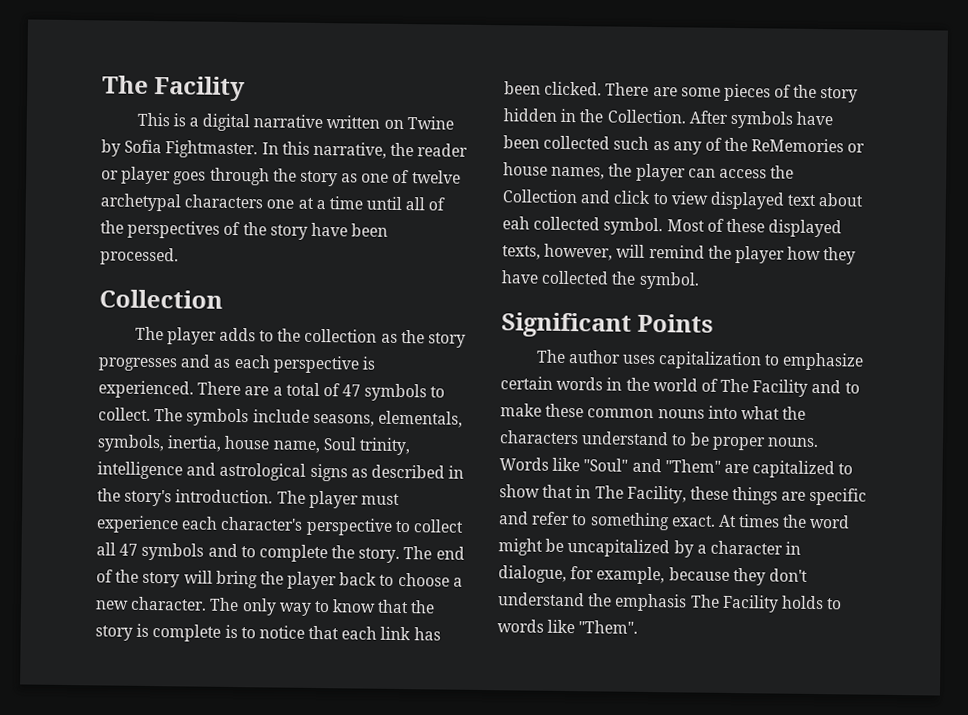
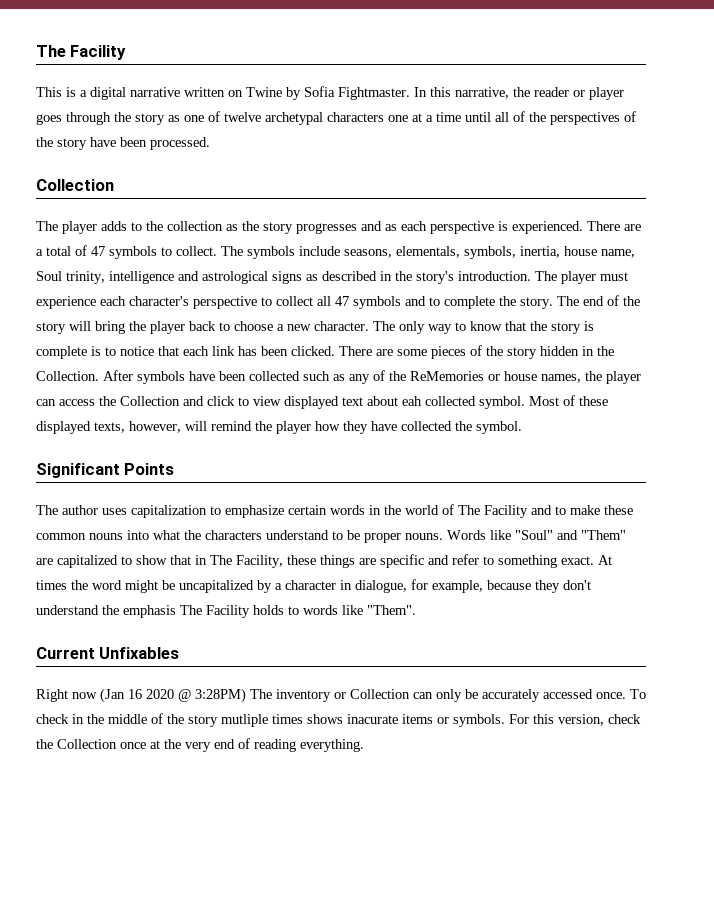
+ Current Unfixables
+ Right now (Jan 16 2020 @ 3:28PM) The inventory or Collection can only be accurately accessed once. To check in the middle of the story mutliple times shows inacurate items or symbols. For this version, check the Collection once at the very end of reading everything.

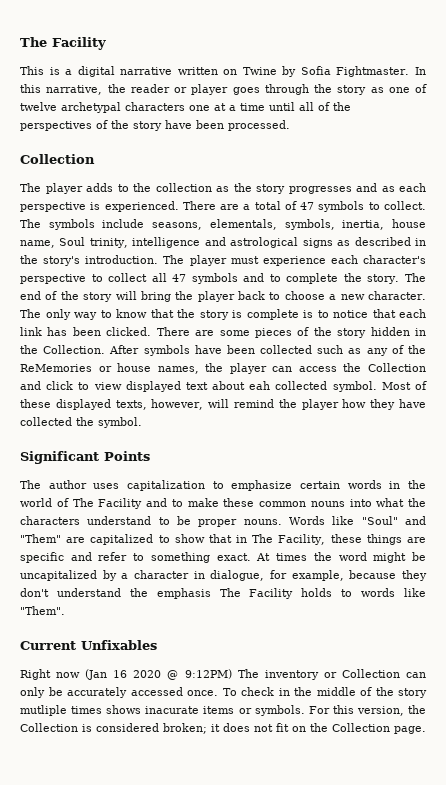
- Right now (Jan 16 2020 @ 3:28PM) The inventory or Collection can only be accurately accessed once.
+ Right now (Jan 16 2020 @ 9:12PM) The inventory or Collection can only be accurately accessed once.
- For this version, check the Collection once at the very end of reading everything.
+ For this version, the Collection is considered broken; it does not fit on the Collection page.

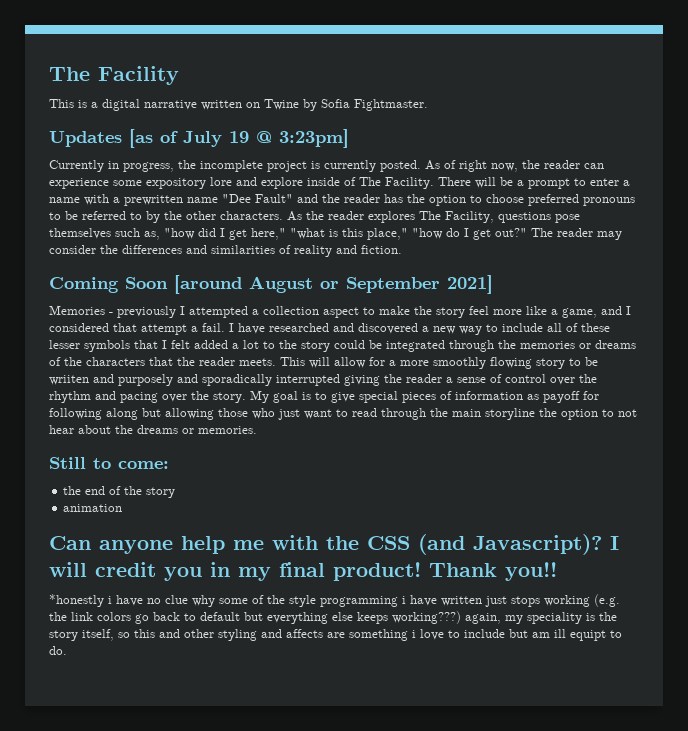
- This is a digital narrative written on Twine by Sofia Fightmaster. In this narrative, the reader or player goes through the story as one of twelve archetypal characters one at a time until all of the perspectives of the story have been processed.
- Collection
- The player adds to the collection as the story progresses and as each perspective is experienced. There are a total of 47 symbols to collect. The symbols include seasons, elementals, symbols, inertia, house name, Soul trinity, intelligence and astrological signs as described in the story's introduction. The player must experience each character's perspective to collect all 47 symbols and to complete the story. The end of the story will bring the player back to choose a new character. The only way to know that the story is complete is to notice that each link has been clicked. There are some pieces of the story hidden in the Collection. After symbols have been collected such as any of the ReMemories or house names, the player can access the Collection and click to view displayed text about eah collected symbol. Most of these displayed texts, however, will remind the player how they have collected the symbol.
- Significant Points
- The author uses capitalization to emphasize certain words in the world of The Facility and to make these common nouns into what the characters understand to be proper nouns. Words like "Soul" and "Them" are capitalized to show that in The Facility, these things are specific and refer to something exact. At times the word might be uncapitalized by a character in dialogue, for example, because they don't understand the emphasis The Facility holds to words like "Them".
- Current Unfixables
- Right now (Jan 16 2020 @ 9:12PM) The inventory or Collection can only be accurately accessed once. To check in the middle of the story mutliple times shows inacurate items or symbols. For this version, the Collection is considered broken; it does not fit on the Collection page.
+ This is a digital narrative written on Twine by Sofia Fightmaster.
+ Updates [as of July 19 @ 3:23pm]
+ Currently in progress, the incomplete project is currently posted. As of right now, the reader can experience some expository lore and explore inside of The Facility. There will be a prompt to enter a name with a prewritten name "Dee Fault" and the reader has the option to choose preferred pronouns to be referred to by the other characters. As the reader explores The Facility, questions pose themselves such as, "how did I get here," "what is this place," "how do I get out?" The reader may consider the differences and similarities of reality and fiction.
+ Coming Soon [around August or September 2021]
+ Memories - previously I attempted a collection aspect to make the story feel more like a game, and I considered that attempt a fail. I have researched and discovered a new way to include all of these lesser symbols that I felt added a lot to the story could be integrated through the memories or dreams of the characters that the reader meets. This will allow for a more smoothly flowing story to be wriiten and purposely and sporadically interrupted giving the reader a sense of control over the rhythm and pacing over the story. My goal is to give special pieces of information as payoff for following along but allowing those who just want to read through the main storyline the option to not hear about the dreams or memories.
+ Still to come:
+ the end of the story
+ animation
+ Can anyone help me with the CSS (and Javascript)? I will credit you in my final product! Thank you!!
+ *honestly i have no clue why some of the style programming i have written just stops working (e.g. the link colors go back to default but everything else keeps working???) again, my speciality is the story itself, so this and other styling and affects are something i love to include but am ill equipt to do.

